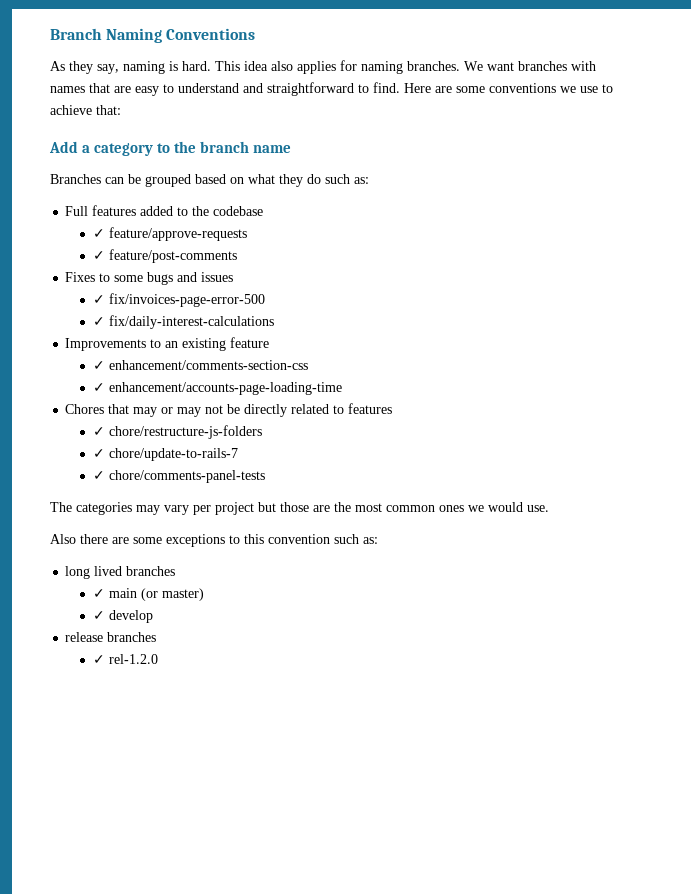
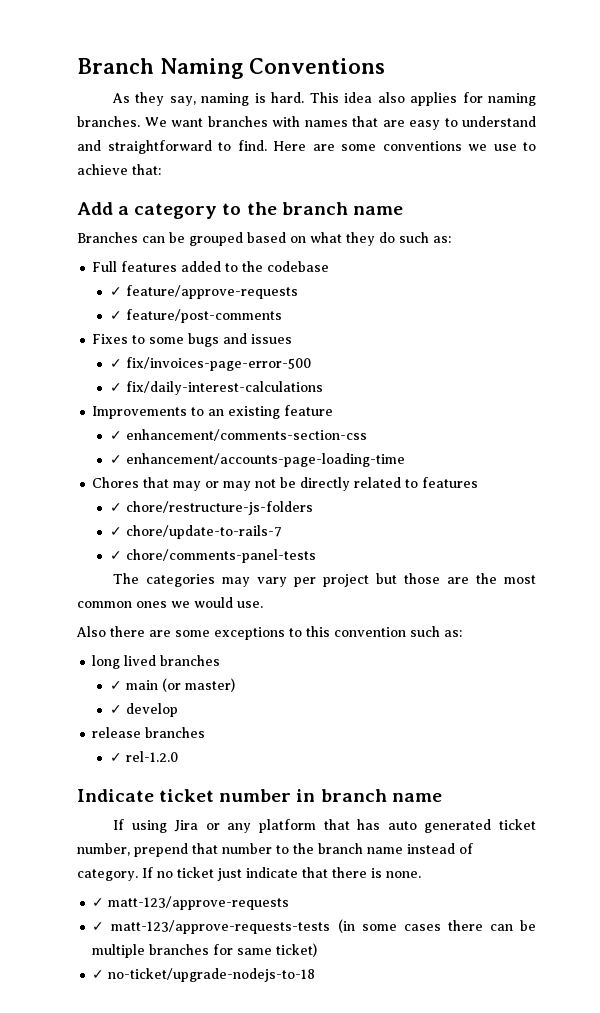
+ Indicate ticket number in branch name
+ If using Jira or any platform that has auto generated ticket number, prepend that number to the branch name instead of category. If no ticket just indicate that there is none.
+ ✓ matt-123/approve-requests
+ ✓ matt-123/approve-requests-tests (in some cases there can be multiple branches for same ticket)
+ ✓ no-ticket/upgrade-nodejs-to-18

